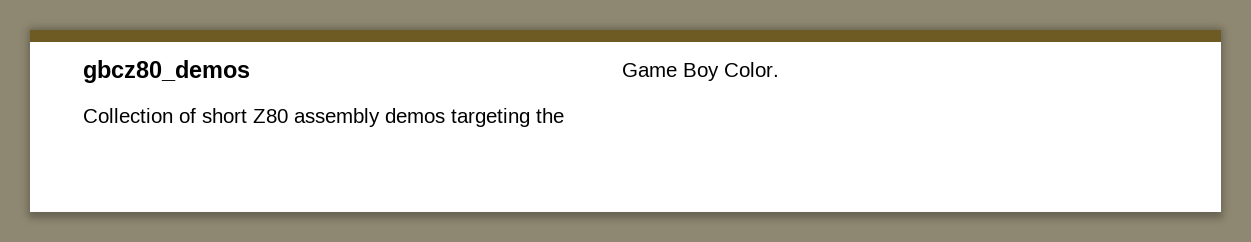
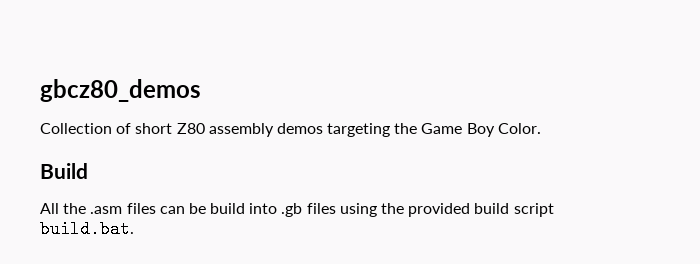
+ Build
+ All the .asm files can be build into .gb files using the provided build script build.bat.

